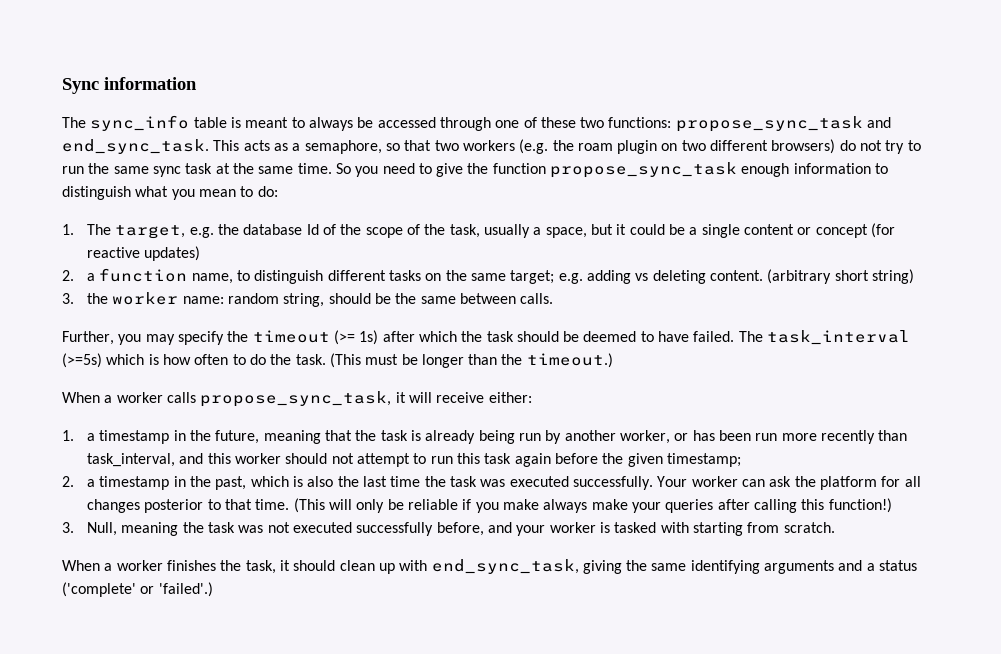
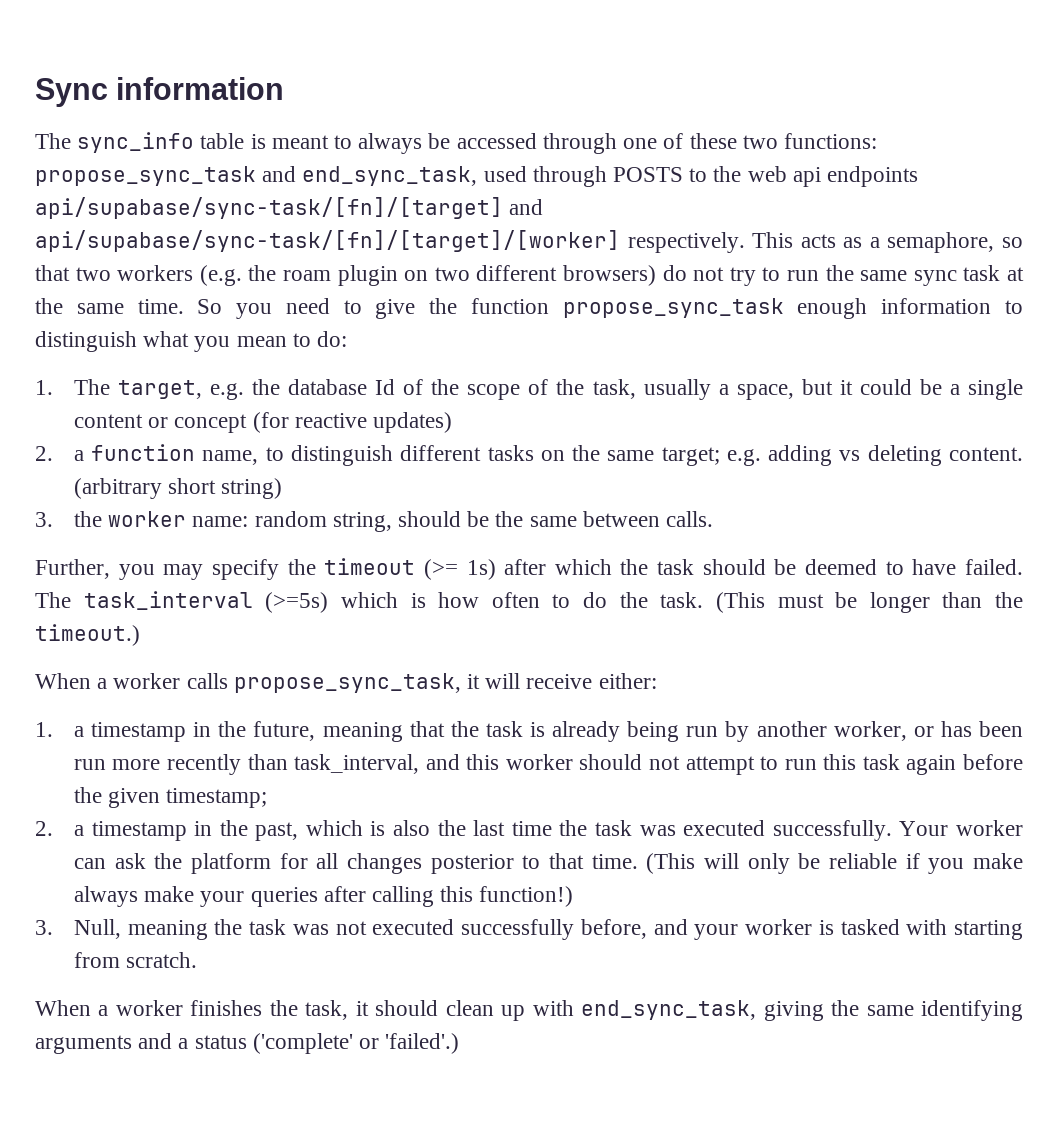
- The sync_info table is meant to always be accessed through one of these two functions: propose_sync_task and end_sync_task.
+ The sync_info table is meant to always be accessed through one of these two functions: propose_sync_task and end_sync_task, used through POSTS to the web api endpoints api/supabase/sync-task/[fn]/[target] and api/supabase/sync-task/[fn]/[target]/[worker] respectively.

